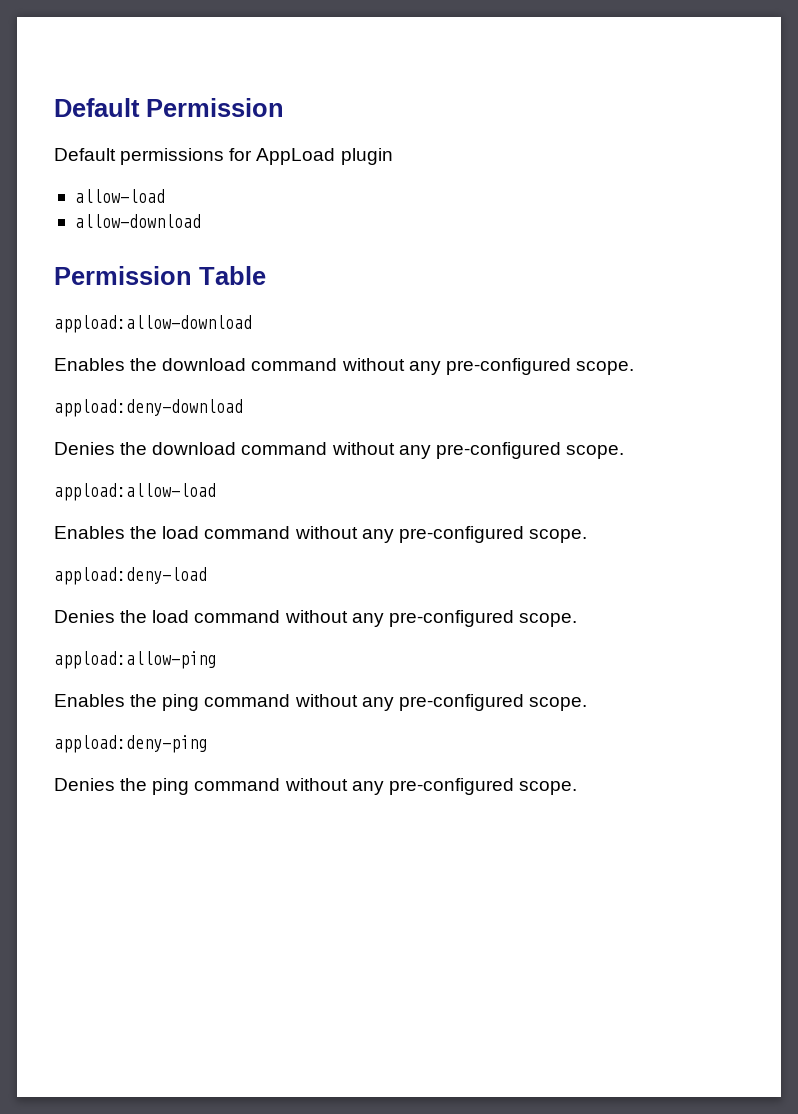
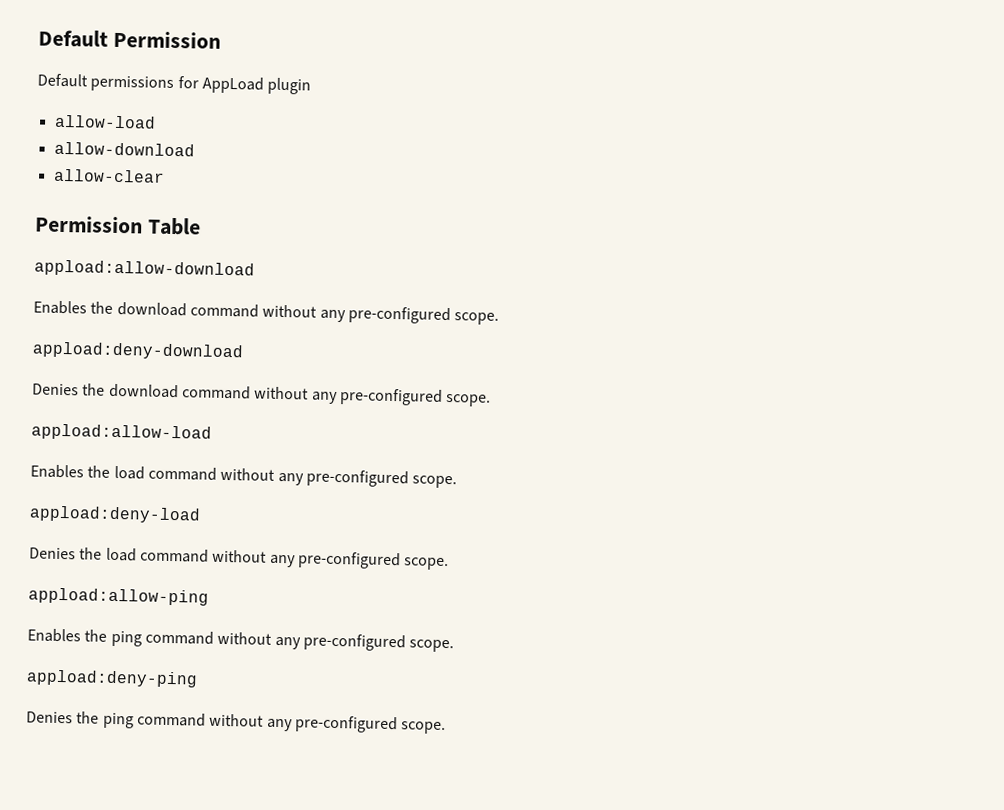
+ allow-clear

